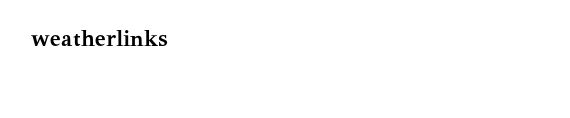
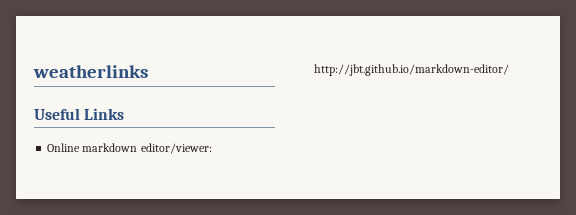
+ Useful Links
+ Online markdown editor/viewer: http://jbt.github.io/markdown-editor/

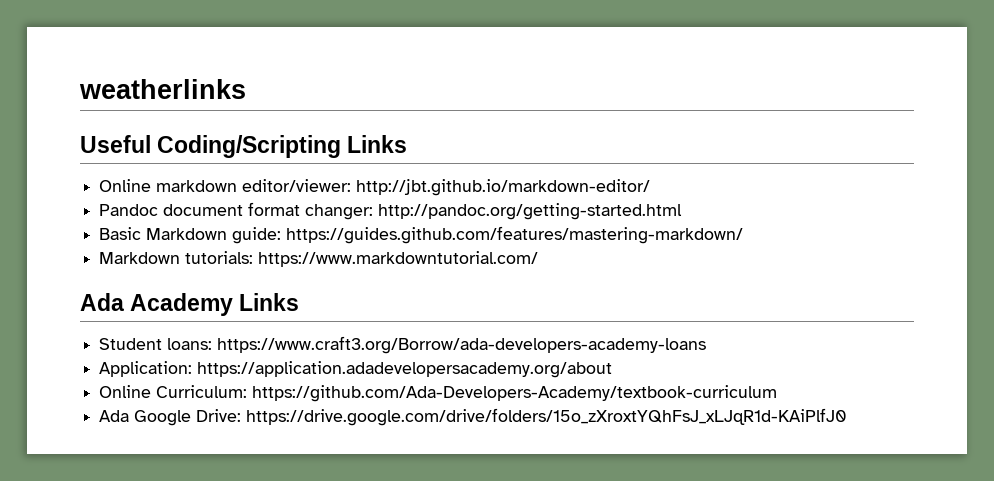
- Useful Links
+ Useful Coding/Scripting Links
+ Pandoc document format changer: http://pandoc.org/getting-started.html
+ Basic Markdown guide: https://guides.github.com/features/mastering-markdown/
+ Markdown tutorials: https://www.markdowntutorial.com/
+ Ada Academy Links
+ Student loans: https://www.craft3.org/Borrow/ada-developers-academy-loans
+ Application: https://application.adadevelopersacademy.org/about
+ Online Curriculum: https://github.com/Ada-Developers-Academy/textbook-curriculum
+ Ada Google Drive: https://drive.google.com/drive/folders/15o_zXroxtYQhFsJ_xLJqR1d-KAiPlfJ0

